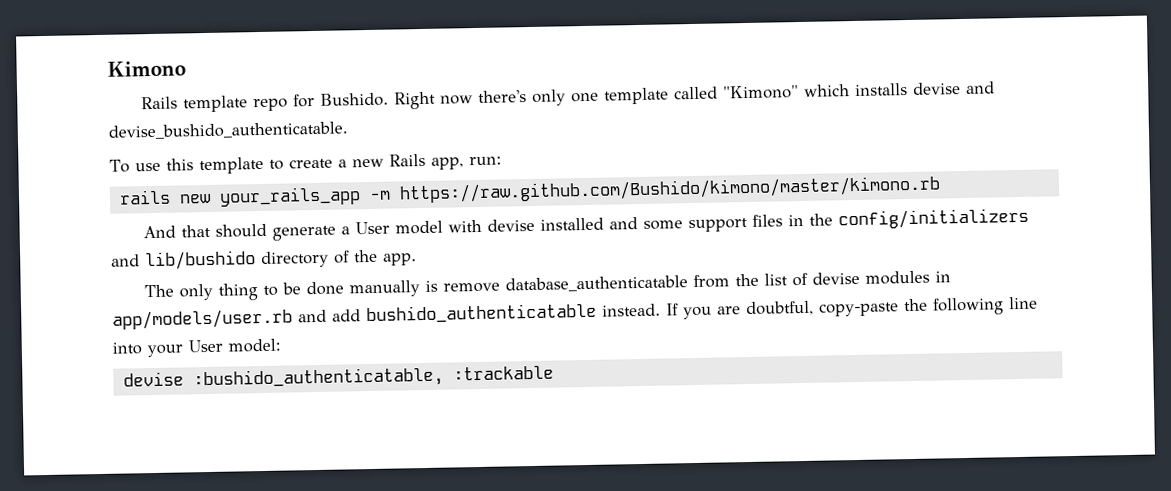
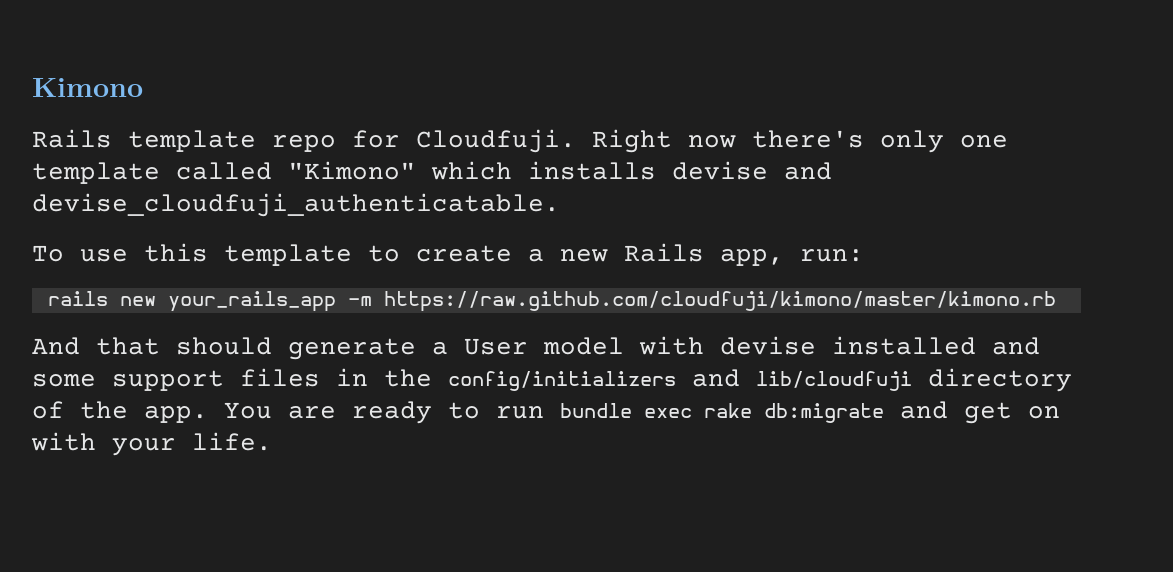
- Rails template repo for Bushido.
+ Rails template repo for Cloudfuji.
- Right now there's only one template called "Kimono" which installs devise and devise_bushido_authenticatable.
+ Right now there's only one template called "Kimono" which installs devise and devise_cloudfuji_authenticatable.
- rails new your_rails_app -m https://raw.github.com/Bushido/kimono/master/kimono.rb
+ rails new your_rails_app -m https://raw.github.com/cloudfuji/kimono/master/kimono.rb
- And that should generate a User model with devise installed and some support files in the config/initializers and lib/bushido directory of the app.
- The only thing to be done manually is remove database_authenticatable from the list of devise modules in app/models/user.rb and add bushido_authenticatable instead. If you are doubtful, copy-paste the following line into your User model:
- devise :bushido_authenticatable, :trackable
+ And that should generate a User model with devise installed and some support files in the config/initializers and lib/cloudfuji directory of the app. You are ready to run bundle exec rake db:migrate and get on with your life.

